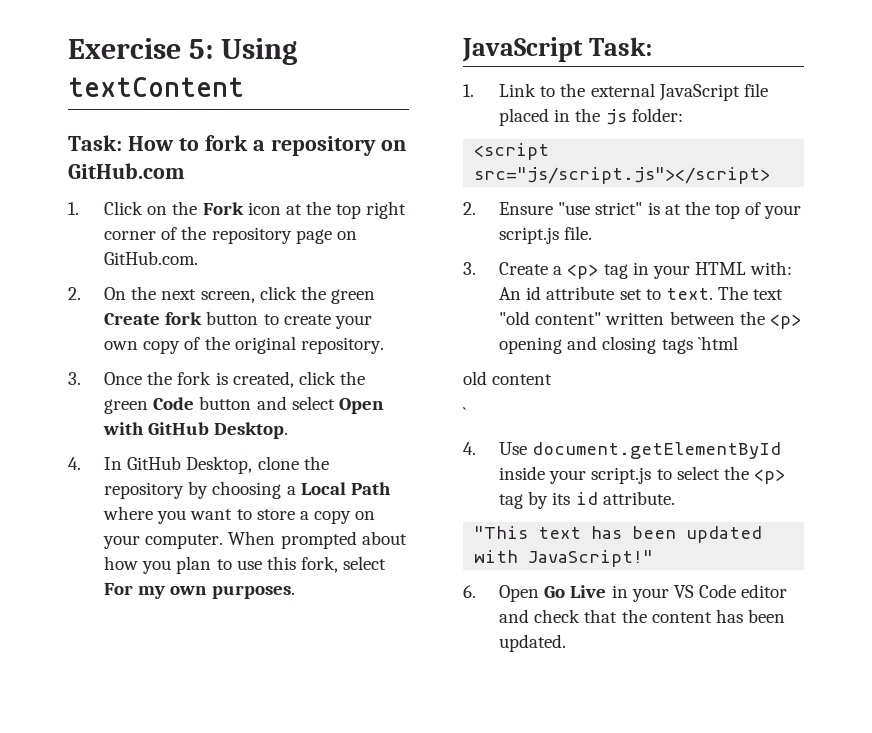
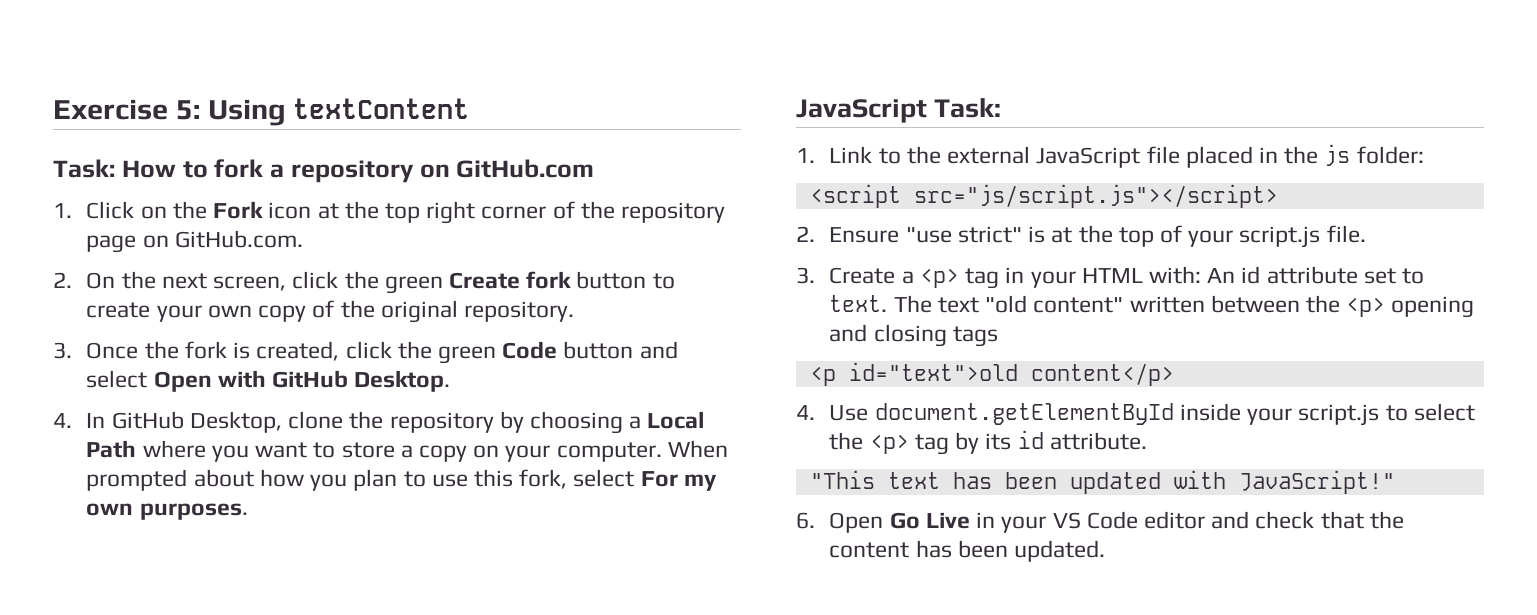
- The text "old content" written between the <p> opening and closing tags `html
- old content
- `
+ The text "old content" written between the <p> opening and closing tags
+ <p id="text">old content</p>

